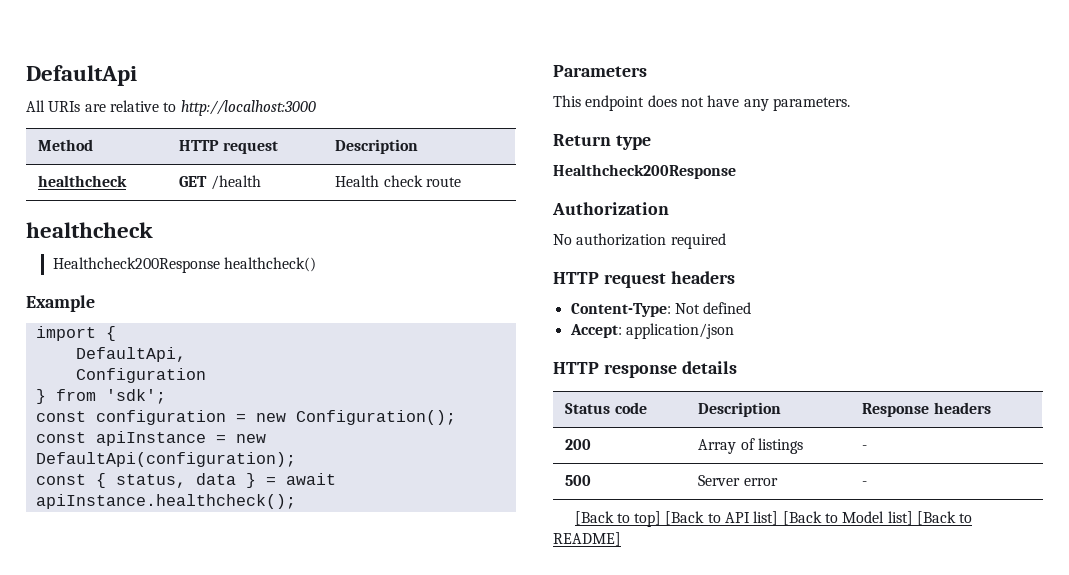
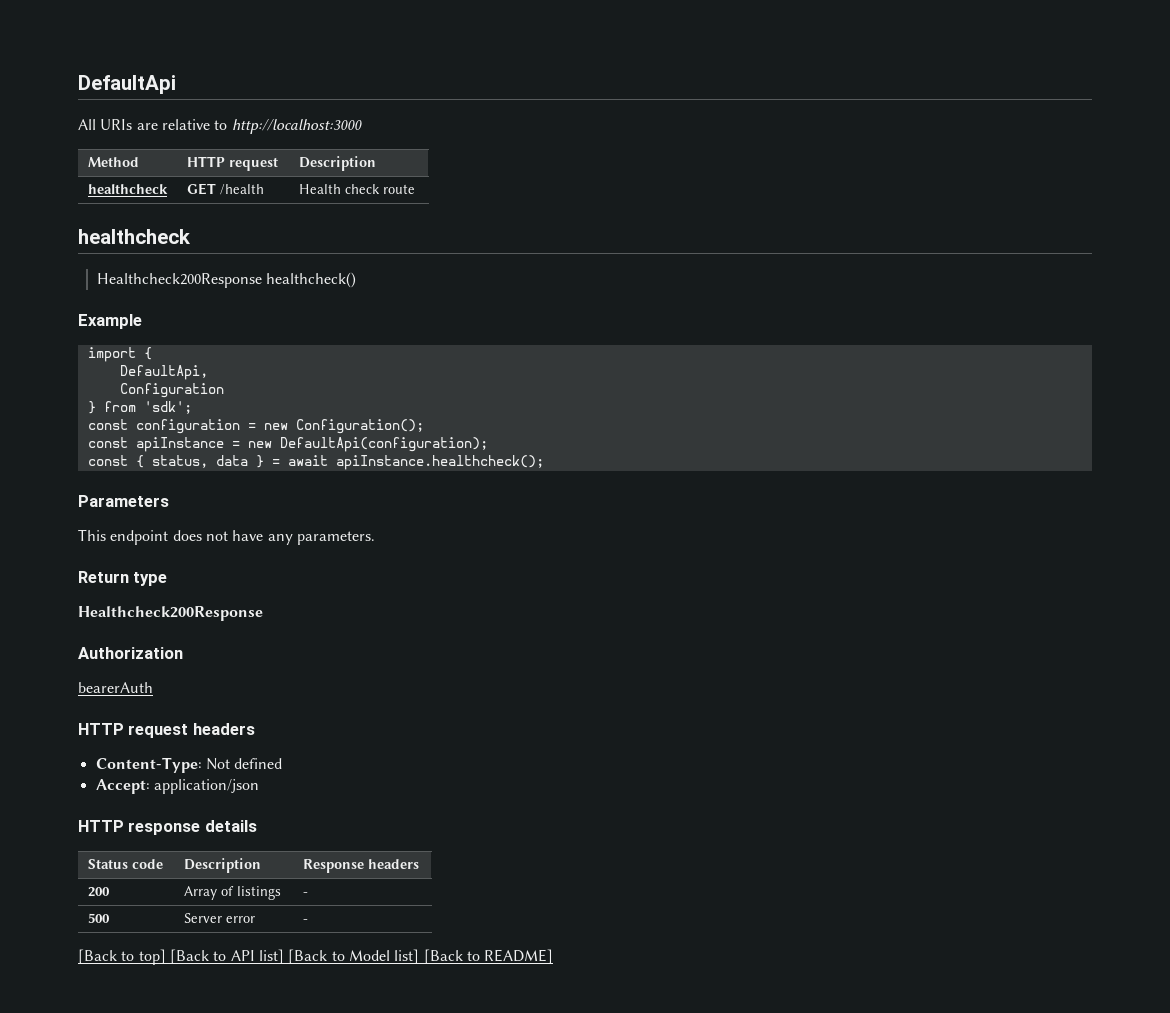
- No authorization required
+ bearerAuth

